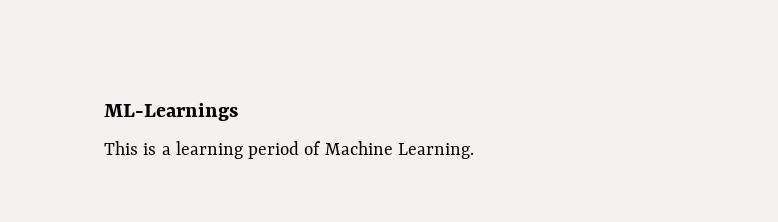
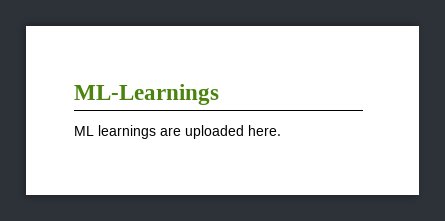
- This is a learning period of Machine Learning.
+ ML learnings are uploaded here.

